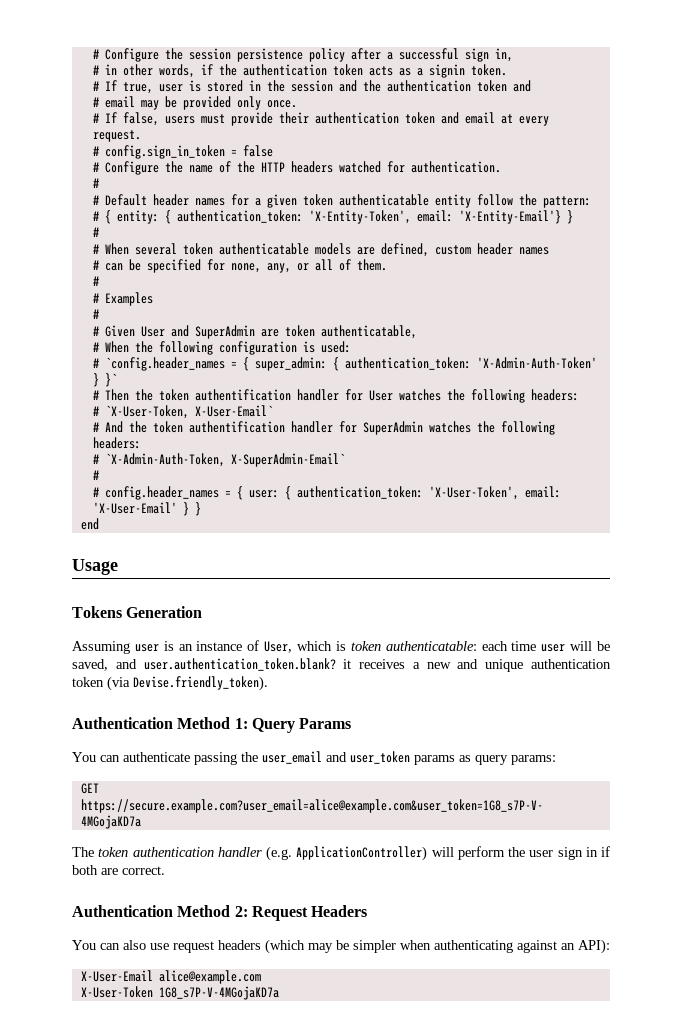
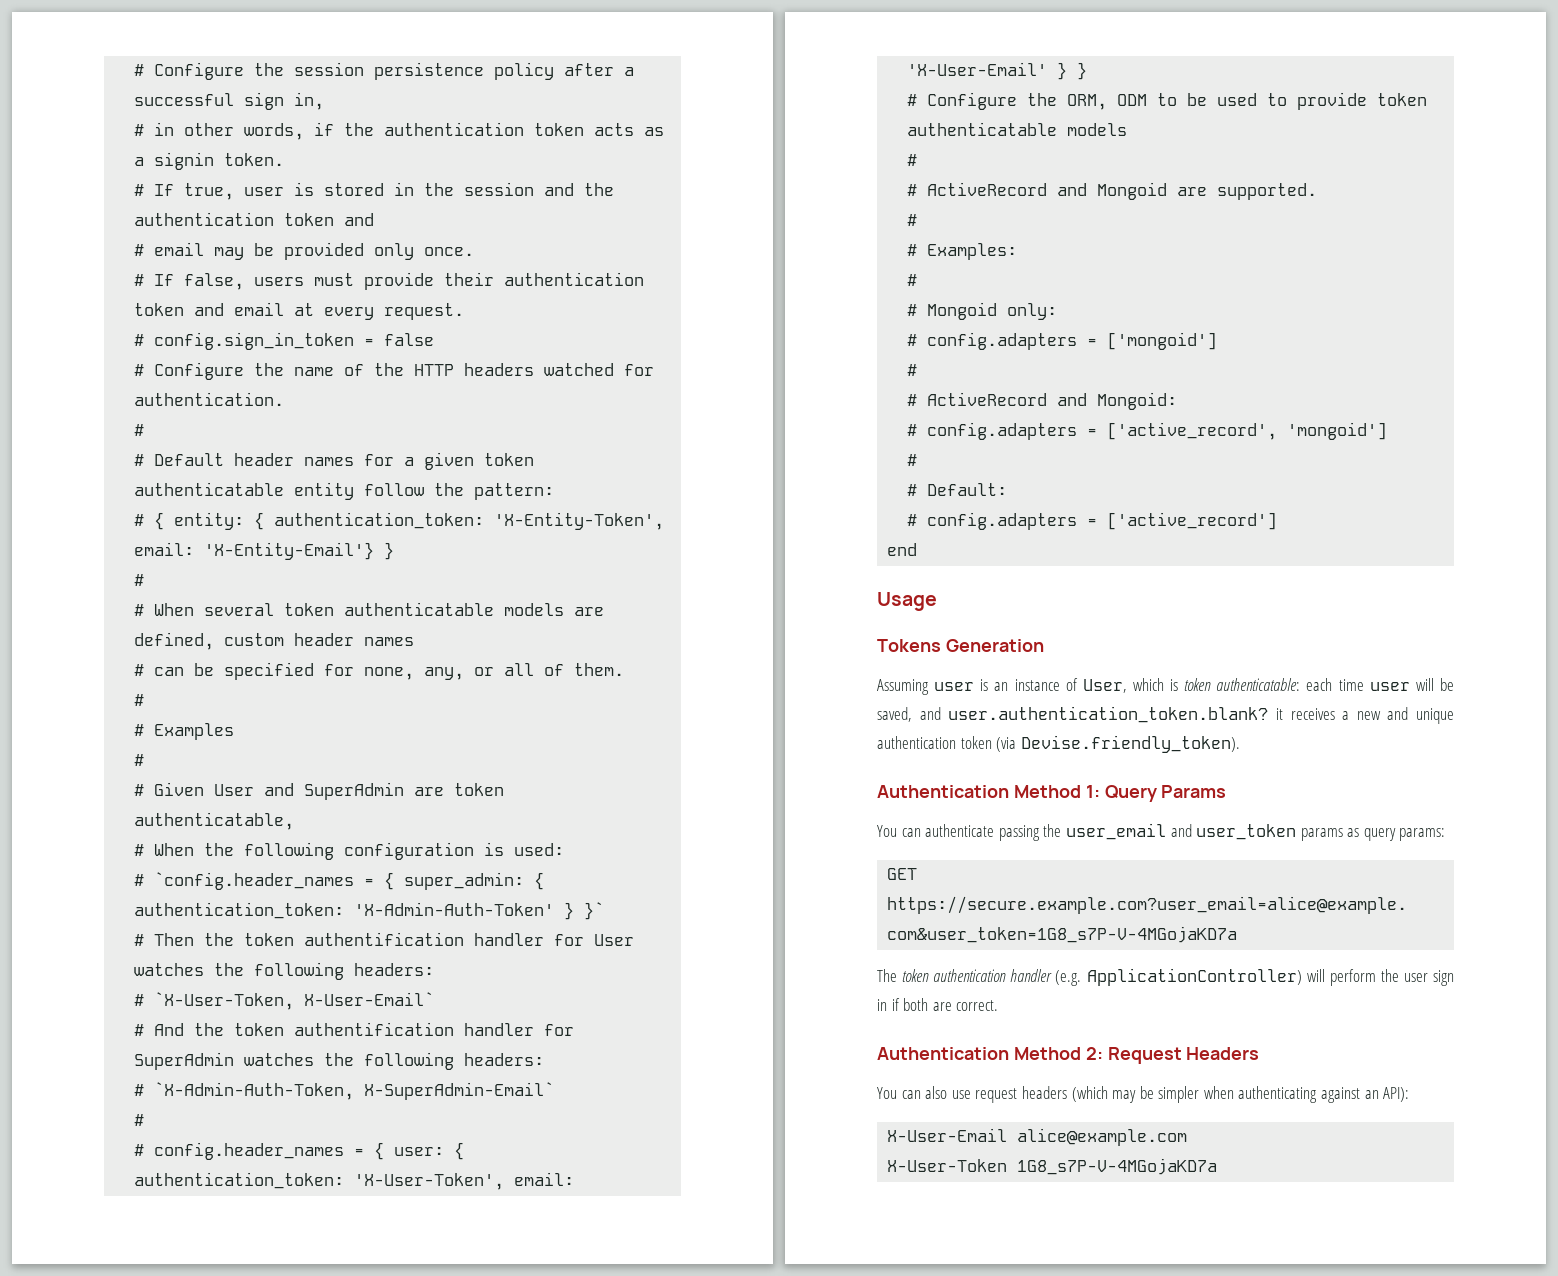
+ # Configure the ORM, ODM to be used to provide token authenticatable models
+ #
+ # ActiveRecord and Mongoid are supported.
+ #
+ # Examples:
+ #
+ # Mongoid only:
+ # config.adapters = ['mongoid']
+ #
+ # ActiveRecord and Mongoid:
+ # config.adapters = ['active_record', 'mongoid']
+ #
+ # Default:
+ # config.adapters = ['active_record']

